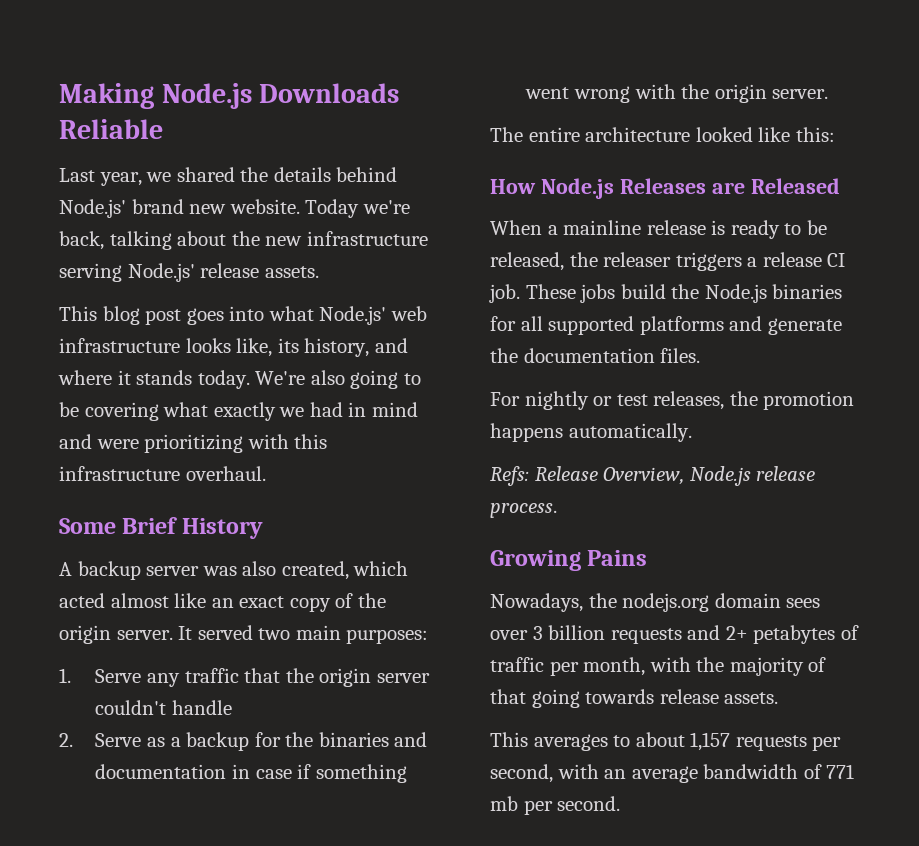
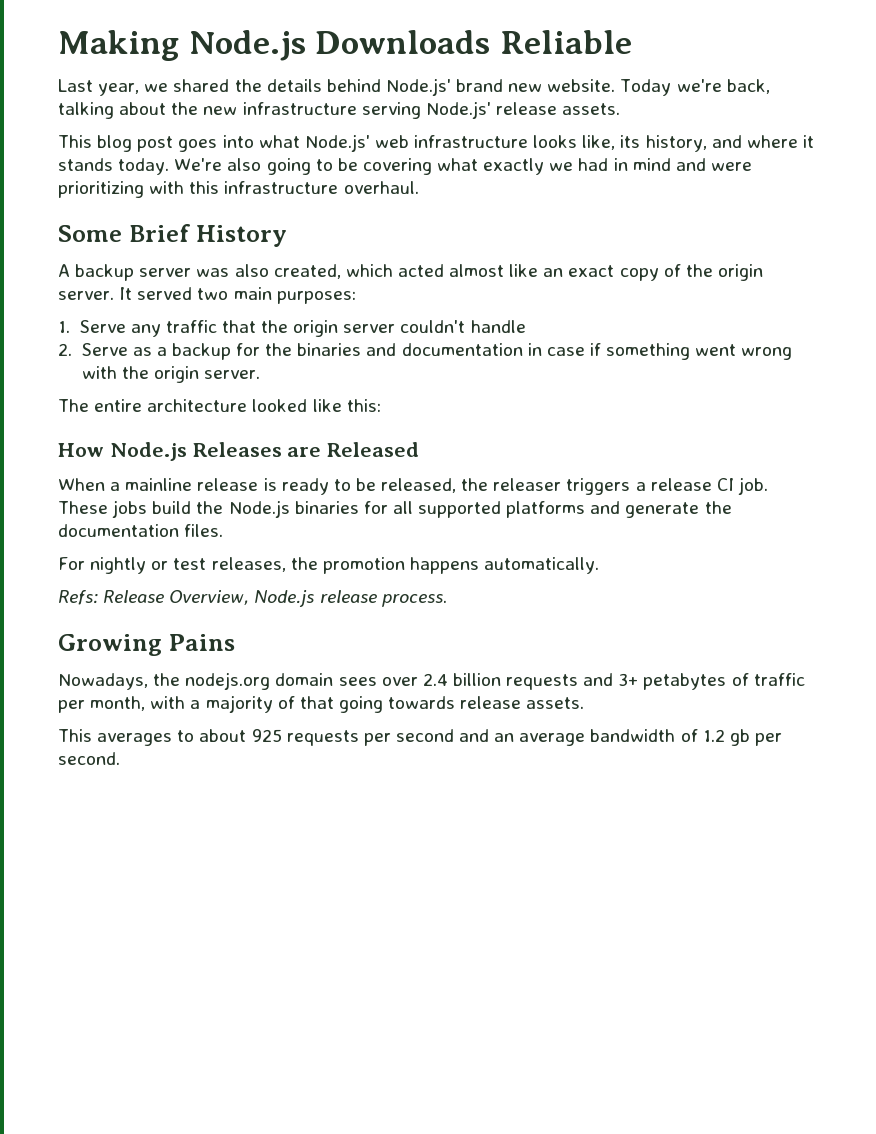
- Nowadays, the nodejs.org domain sees over 3 billion requests and 2+ petabytes of traffic per month, with the majority of that going towards release assets.
+ Nowadays, the nodejs.org domain sees over 2.4 billion requests and 3+ petabytes of traffic per month, with a majority of that going towards release assets.
- This averages to about 1,157 requests per second, with an average bandwidth of 771 mb per second.
+ This averages to about 925 requests per second and an average bandwidth of 1.2 gb per second.

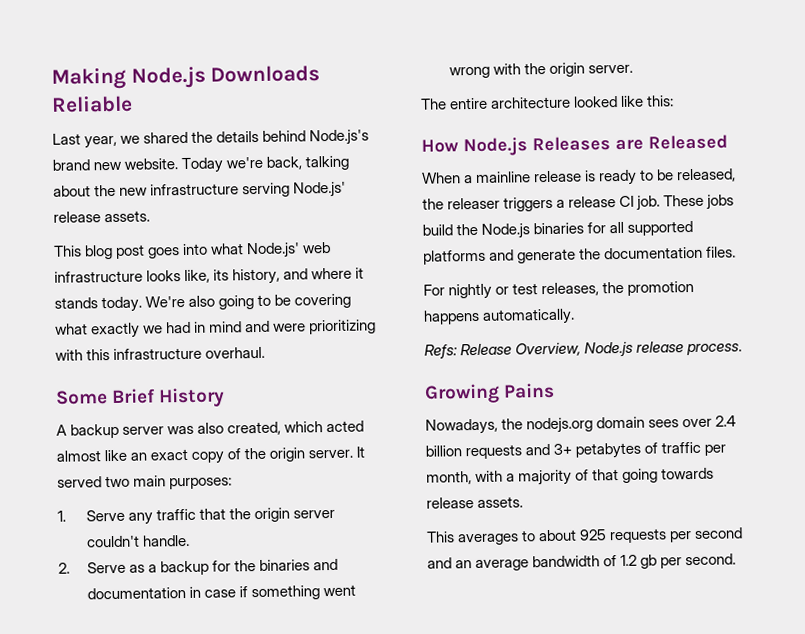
- Last year, we shared the details behind Node.js' brand new website.
+ Last year, we shared the details behind Node.js's brand new website.
- 1. Serve any traffic that the origin server couldn't handle
+ 1. Serve any traffic that the origin server couldn't handle.

